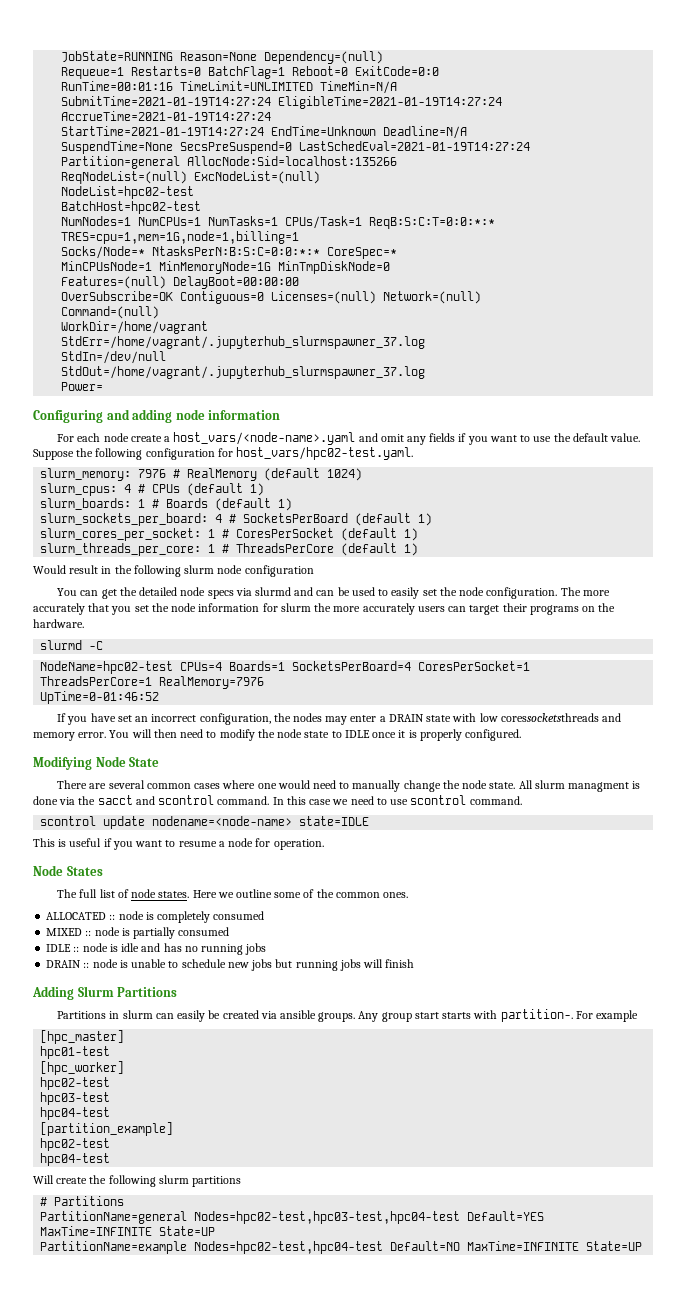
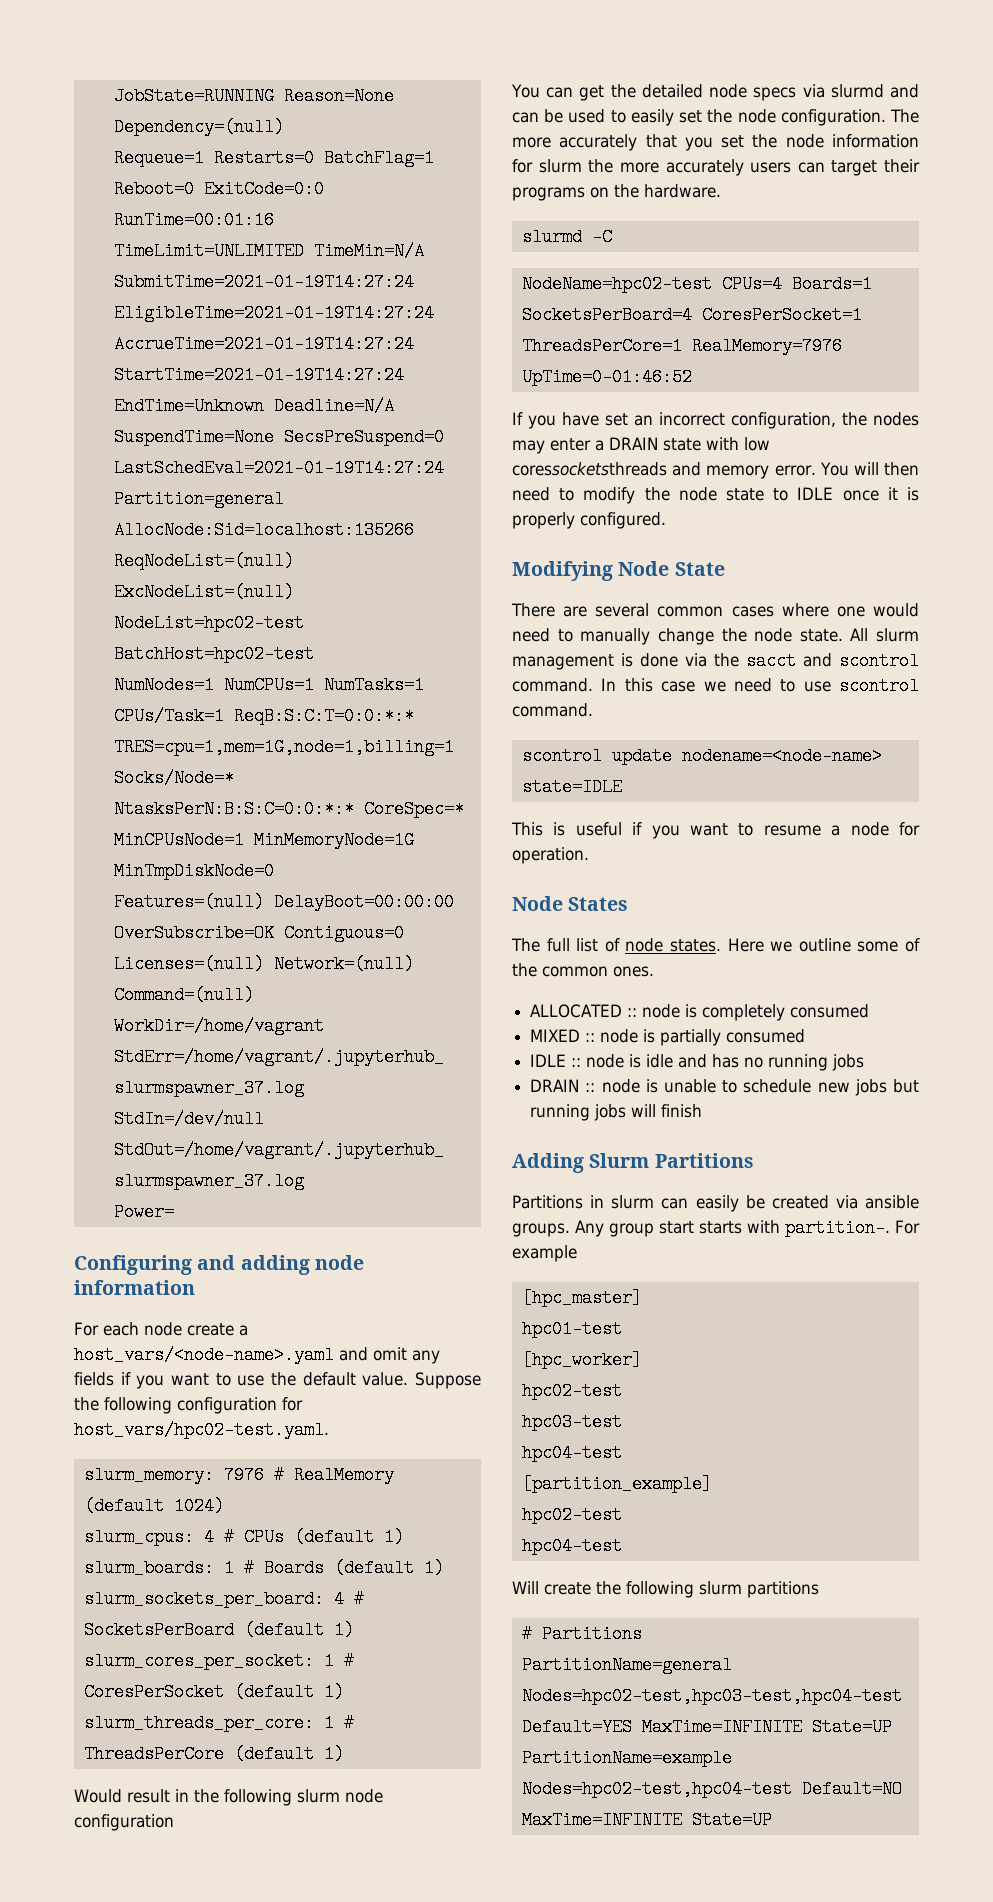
- All slurm managment is done via the sacct and scontrol command.
+ All slurm management is done via the sacct and scontrol command.

